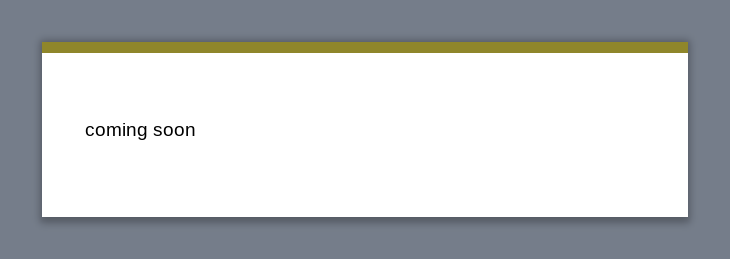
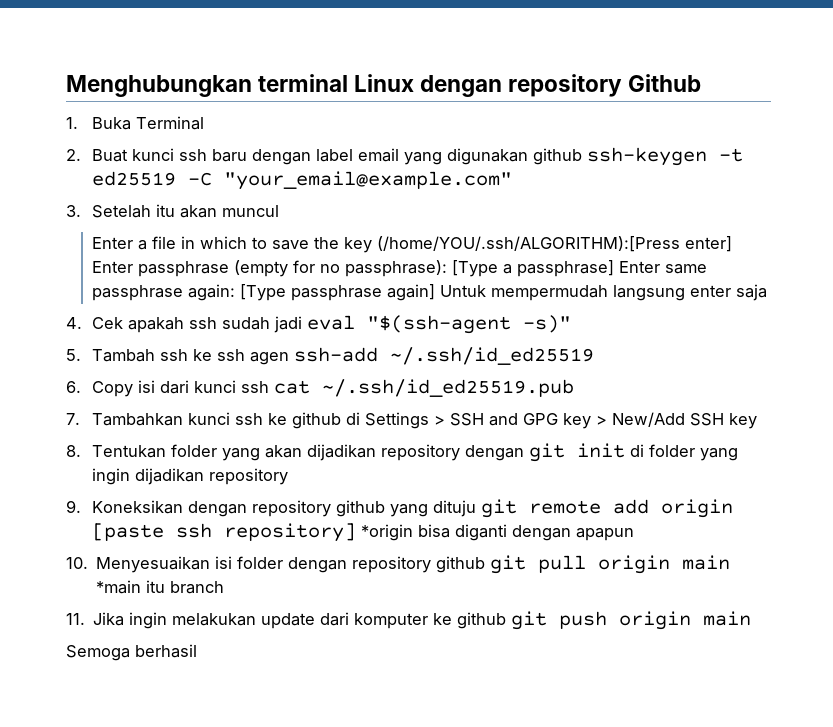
- coming soon
+ Menghubungkan terminal Linux dengan repository Github
+ 1. Buka Terminal
+ 2. Buat kunci ssh baru dengan label email yang digunakan github ssh-keygen -t ed25519 -C "your_email@example.com"
+ 3. Setelah itu akan muncul
+ Enter a file in which to save the key (/home/YOU/.ssh/ALGORITHM):[Press enter] Enter passphrase (empty for no passphrase): [Type a passphrase] Enter same passphrase again: [Type passphrase again] Untuk mempermudah langsung enter saja
+ 4. Cek apakah ssh sudah jadi eval "$(ssh-agent -s)"
+ 5. Tambah ssh ke ssh agen ssh-add ~/.ssh/id_ed25519
+ 6. Copy isi dari kunci ssh cat ~/.ssh/id_ed25519.pub
+ 7. Tambahkan kunci ssh ke github di Settings > SSH and GPG key > New/Add SSH key
+ 8. Tentukan folder yang akan dijadikan repository dengan git init di folder yang ingin dijadikan repository
+ 9. Koneksikan dengan repository github yang dituju git remote add origin [paste ssh repository] *origin bisa diganti dengan apapun
+ 10. Menyesuaikan isi folder dengan repository github git pull origin main *main itu branch
+ 11. Jika ingin melakukan update dari komputer ke github git push origin main
+ Semoga berhasil

